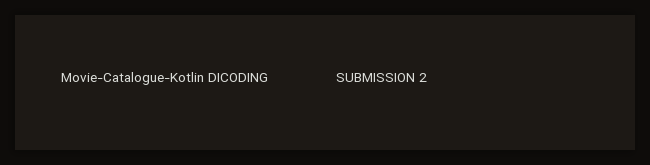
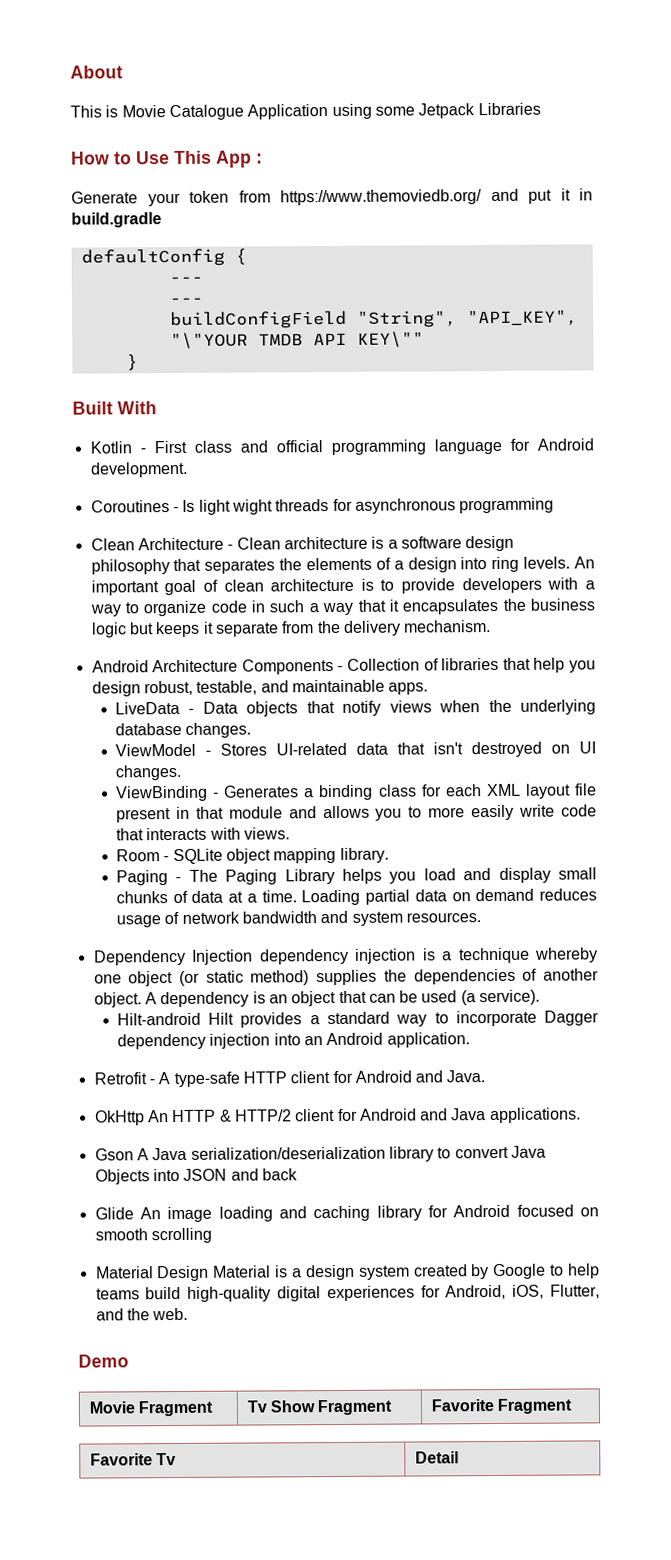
- Movie-Catalogue-Kotlin DICODING SUBMISSION 2
+ About
+ This is Movie Catalogue Application using some Jetpack Libraries
+ How to Use This App :
+ Generate your token from https://www.themoviedb.org/ and put it in build.gradle
+ defaultConfig {
+ ---
+ ---
+ buildConfigField "String", "API_KEY", "\"YOUR TMDB API KEY\""
+ }
+ Built With
+ Kotlin - First class and official programming language for Android development.
+ Coroutines - Is light wight threads for asynchronous programming
+ Clean Architecture - Clean architecture is a software design philosophy that separates the elements of a design into ring levels. An important goal of clean architecture is to provide developers with a way to organize code in such a way that it encapsulates the business logic but keeps it separate from the delivery mechanism.
+ Android Architecture Components - Collection of libraries that help you design robust, testable, and maintainable apps.
+ LiveData - Data objects that notify views when the underlying database changes.
+ ViewModel - Stores UI-related data that isn't destroyed on UI changes.
+ ViewBinding - Generates a binding class for each XML layout file present in that module and allows you to more easily write code that interacts with views.
+ Room - SQLite object mapping library.
+ Paging - The Paging Library helps you load and display small chunks of data at a time. Loading partial data on demand reduces usage of network bandwidth and system resources.
+ Dependency Injection dependency injection is a technique whereby one object (or static method) supplies the dependencies of another object. A dependency is an object that can be used (a service).
+ Hilt-android Hilt provides a standard way to incorporate Dagger dependency injection into an Android application.
+ Retrofit - A type-safe HTTP client for Android and Java.
+ OkHttp An HTTP & HTTP/2 client for Android and Java applications.
+ Gson A Java serialization/deserialization library to convert Java Objects into JSON and back
+ Glide An image loading and caching library for Android focused on smooth scrolling
+ Material Design Material is a design system created by Google to help teams build high-quality digital experiences for Android, iOS, Flutter, and the web.
+ Demo
+ Movie Fragment | Tv Show Fragment | Favorite Fragment
+ Favorite Tv | Detail

